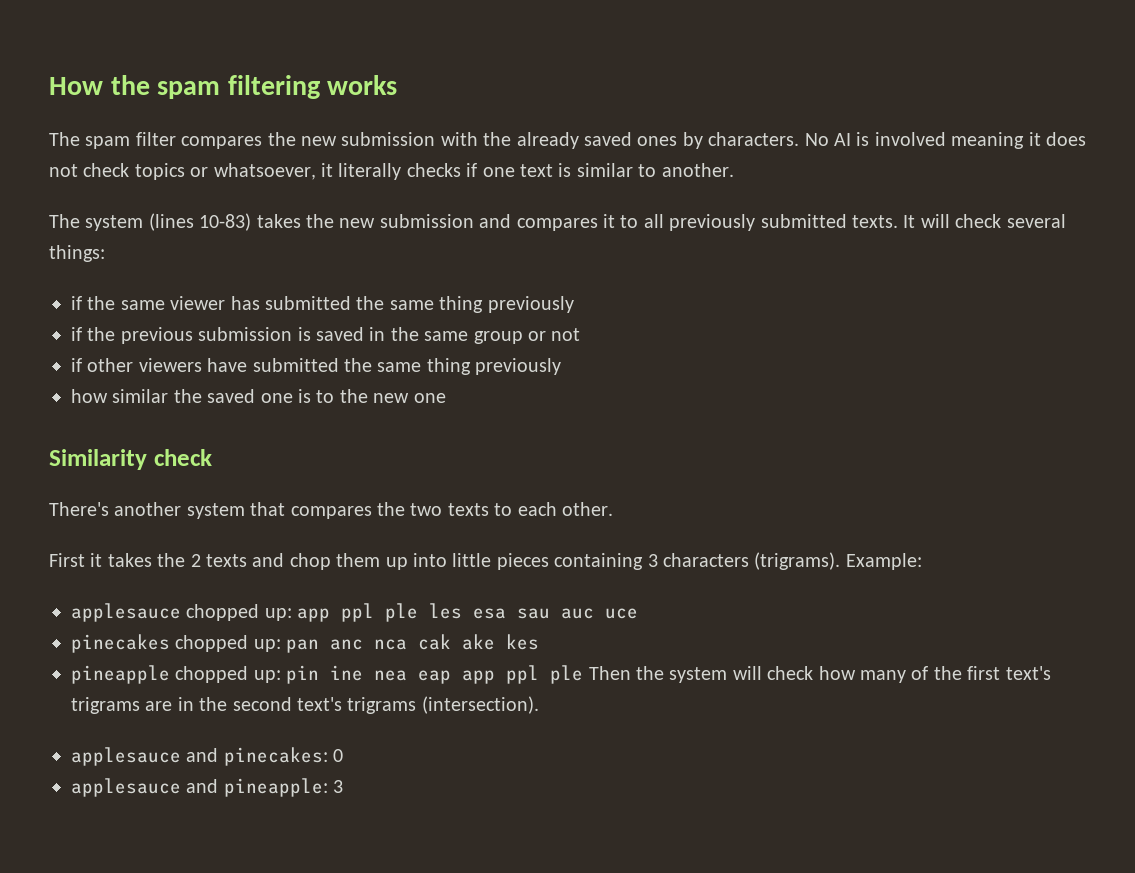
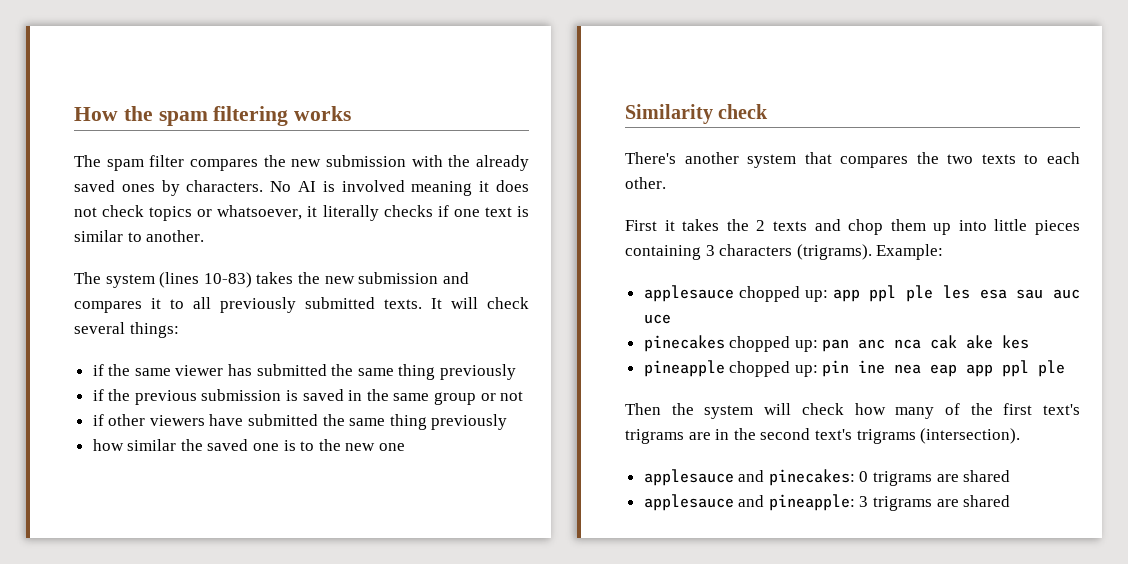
- pineapple chopped up: pin ine nea eap app ppl ple Then the system will check how many of the first text's trigrams are in the second text's trigrams (intersection).
+ pineapple chopped up: pin ine nea eap app ppl ple
+ Then the system will check how many of the first text's trigrams are in the second text's trigrams (intersection).
- applesauce and pinecakes: 0
+ applesauce and pinecakes: 0 trigrams are shared
- applesauce and pineapple: 3
+ applesauce and pineapple: 3 trigrams are shared

